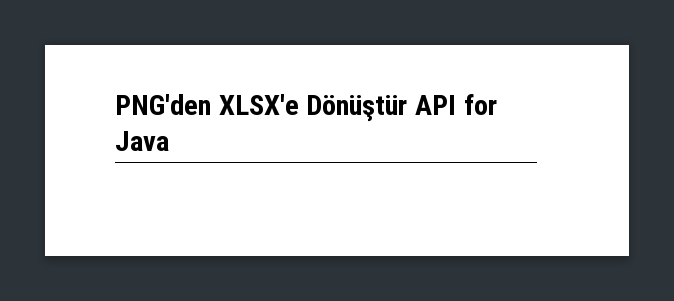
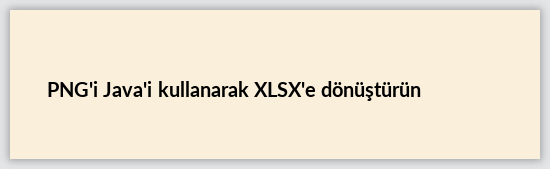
- PNG'den XLSX'e Dönüştür API for Java
+ PNG'i Java'i kullanarak XLSX'e dönüştürün

